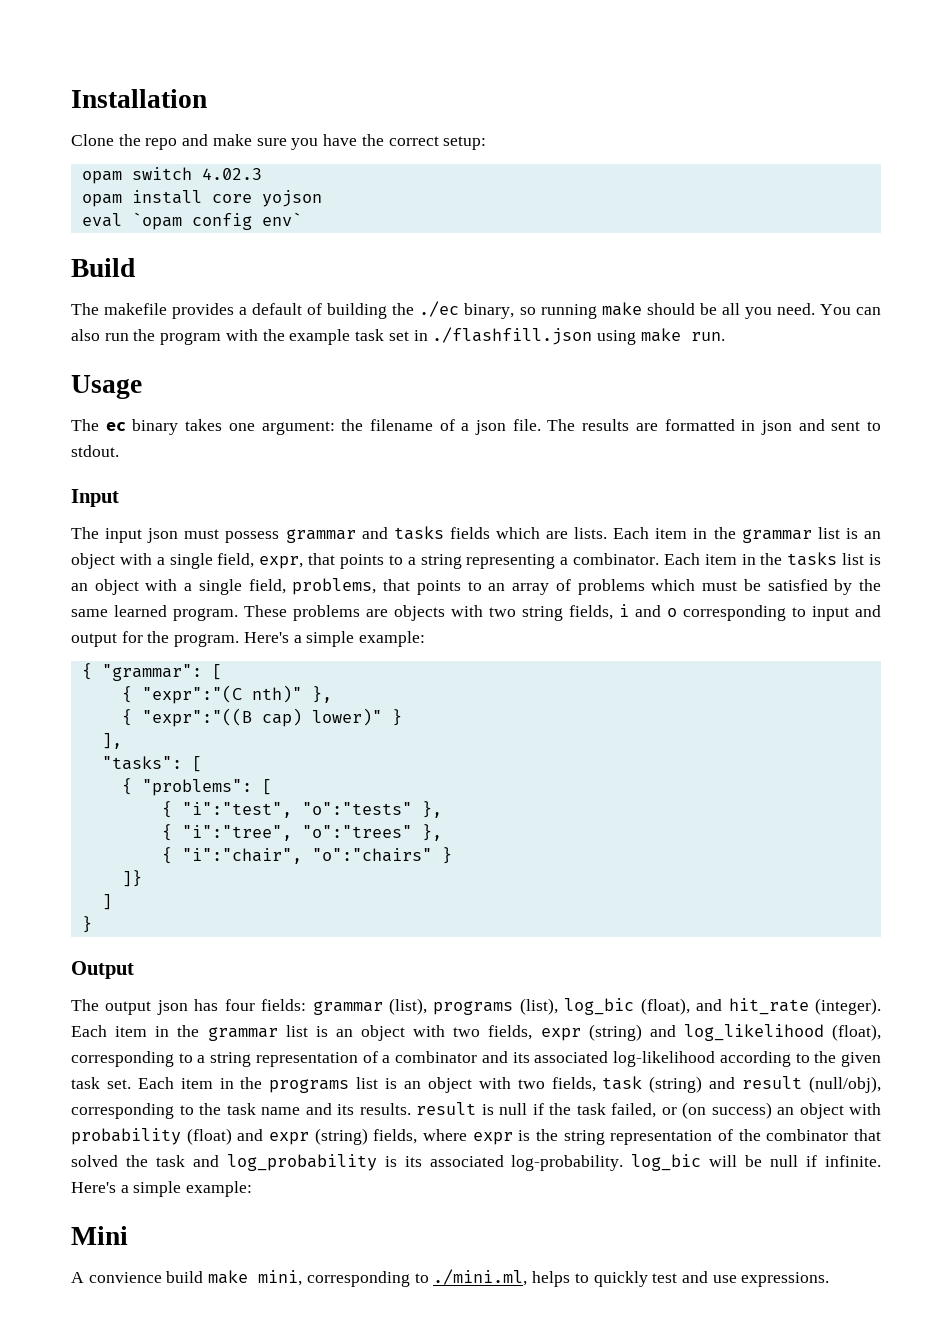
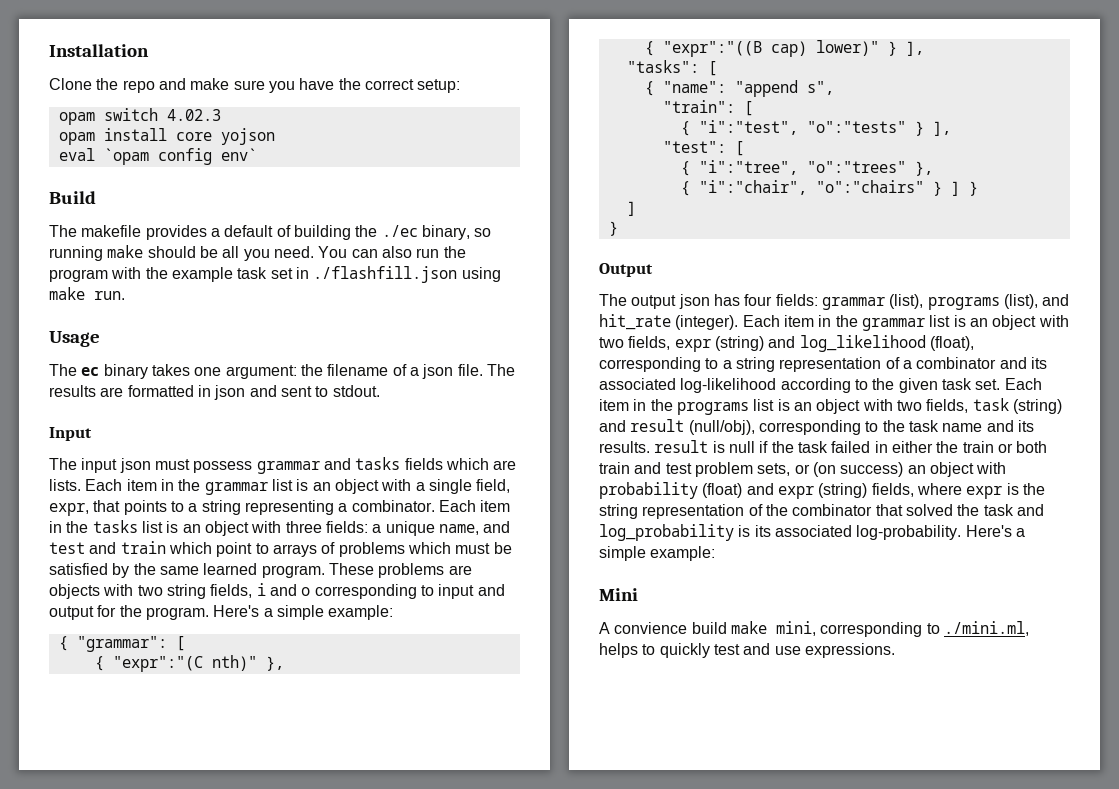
- Each item in the tasks list is an object with a single field, problems, that points to an array of problems which must be satisfied by the same learned program.
+ Each item in the tasks list is an object with three fields: a unique name, and test and train which point to arrays of problems which must be satisfied by the same learned program.
- { "expr":"((B cap) lower)" }
- ],
+ { "expr":"((B cap) lower)" } ],
- { "problems": [
+ { "name": "append s",
+ "train": [
- { "i":"test", "o":"tests" },
+ { "i":"test", "o":"tests" } ],
+ "test": [
- { "i":"chair", "o":"chairs" }
- ]}
+ { "i":"chair", "o":"chairs" } ] }
- The output json has four fields: grammar (list), programs (list), log_bic (float), and hit_rate (integer).
+ The output json has four fields: grammar (list), programs (list), and hit_rate (integer).
- Each item in the programs list is an object with two fields, task (string) and result (null/obj), corresponding to the task name and its results. result is null if the task failed, or (on success) an object with probability (float) and expr (string) fields, where expr is the string representation of the combinator that solved the task and log_probability is its associated log-probability. log_bic will be null if infinite.
+ Each item in the programs list is an object with two fields, task (string) and result (null/obj), corresponding to the task name and its results. result is null if the task failed in either the train or both train and test problem sets, or (on success) an object with probability (float) and expr (string) fields, where expr is the string representation of the combinator that solved the task and log_probability is its associated log-probability.

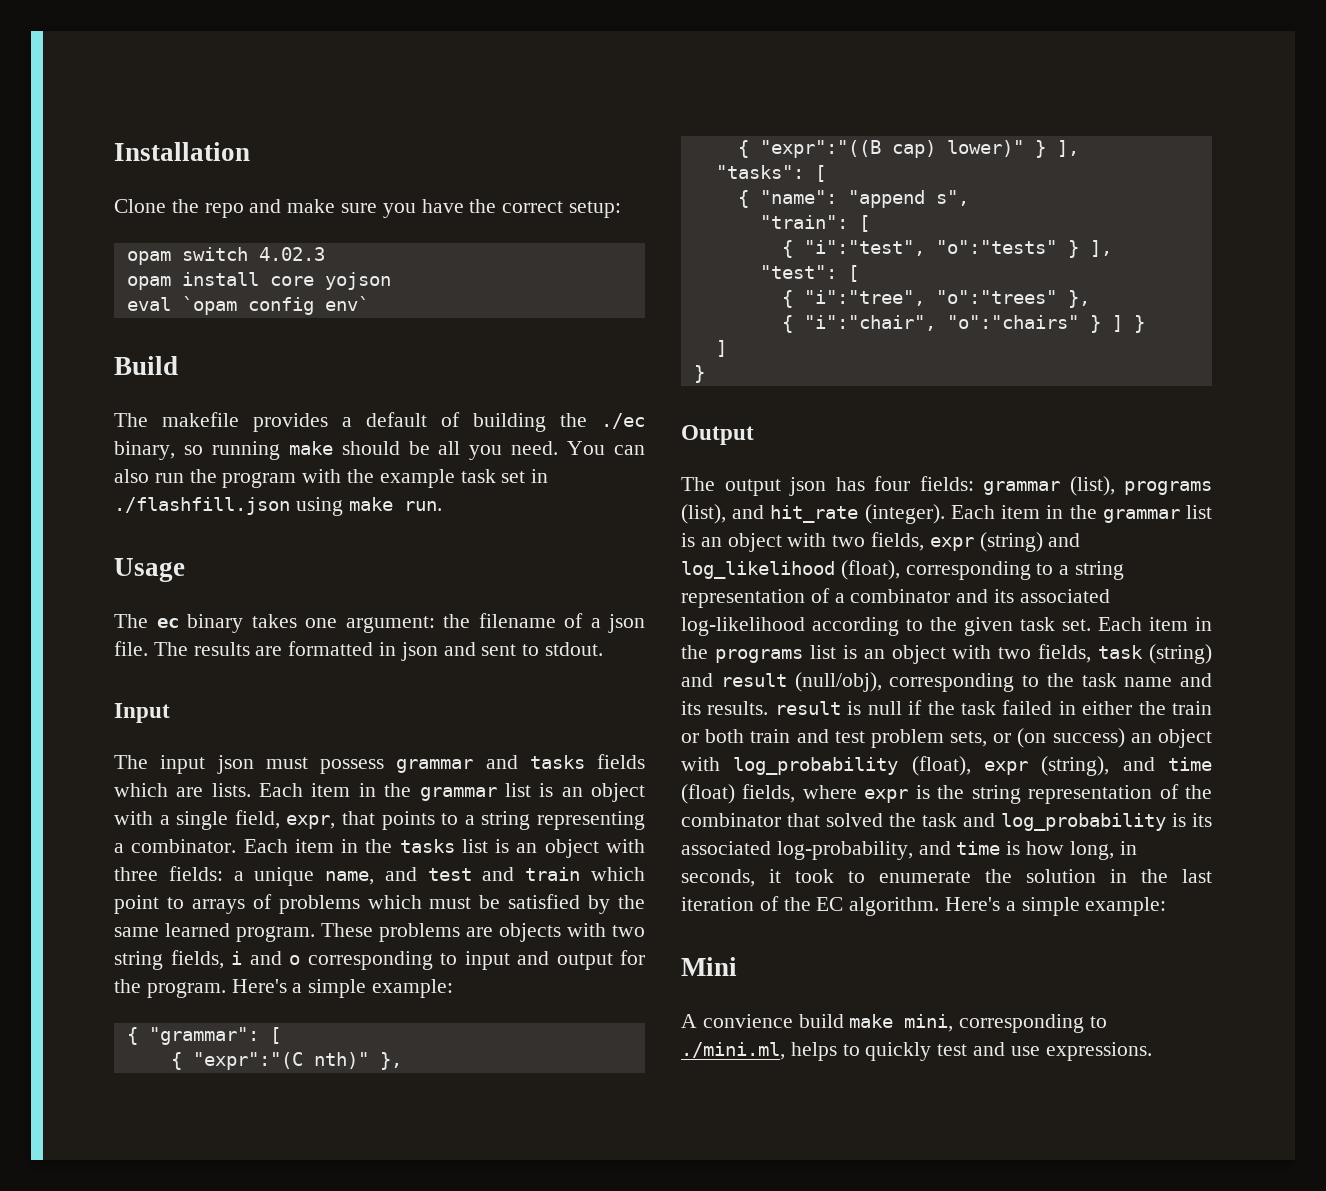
- Each item in the programs list is an object with two fields, task (string) and result (null/obj), corresponding to the task name and its results. result is null if the task failed in either the train or both train and test problem sets, or (on success) an object with probability (float) and expr (string) fields, where expr is the string representation of the combinator that solved the task and log_probability is its associated log-probability.
+ Each item in the programs list is an object with two fields, task (string) and result (null/obj), corresponding to the task name and its results. result is null if the task failed in either the train or both train and test problem sets, or (on success) an object with log_probability (float), expr (string), and time (float) fields, where expr is the string representation of the combinator that solved the task and log_probability is its associated log-probability, and time is how long, in seconds, it took to enumerate the solution in the last iteration of the EC algorithm.

